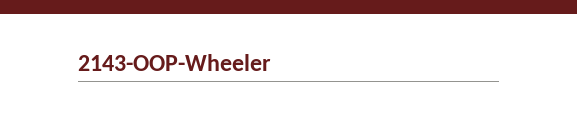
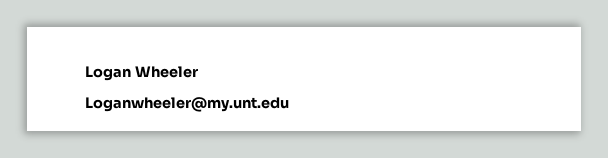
- 2143-OOP-Wheeler
+ Logan Wheeler
+ Loganwheeler@my.unt.edu

